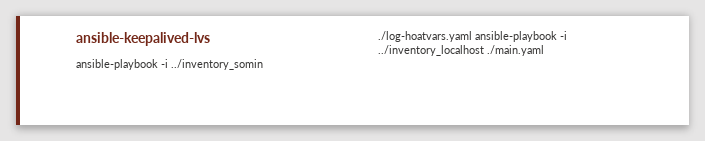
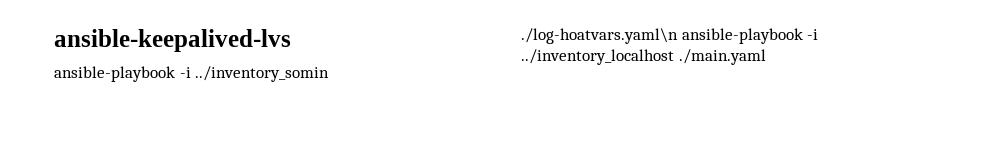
- ansible-playbook -i ../inventory_somin ./log-hoatvars.yaml ansible-playbook -i ../inventory_localhost ./main.yaml
+ ansible-playbook -i ../inventory_somin ./log-hoatvars.yaml\n ansible-playbook -i ../inventory_localhost ./main.yaml

